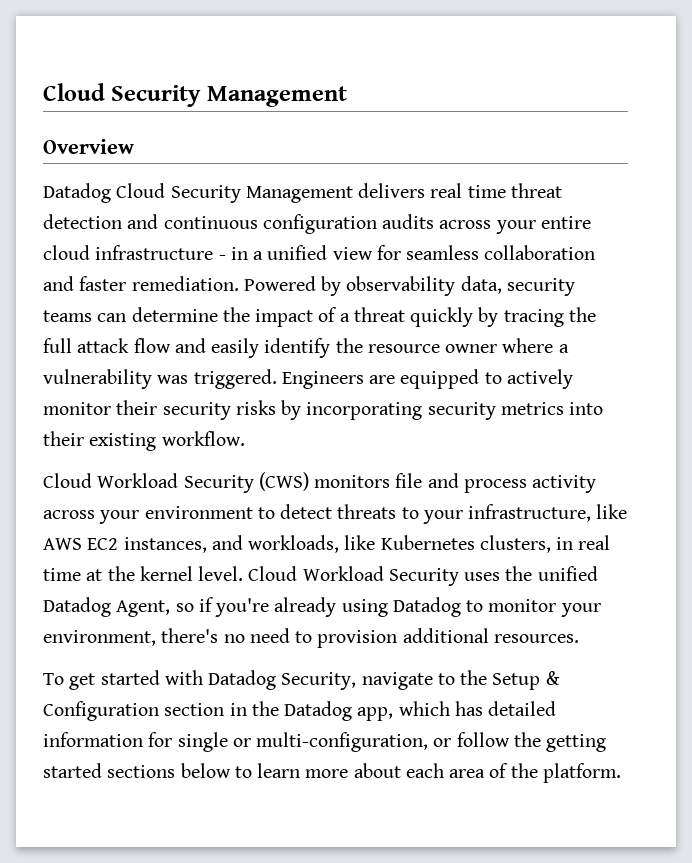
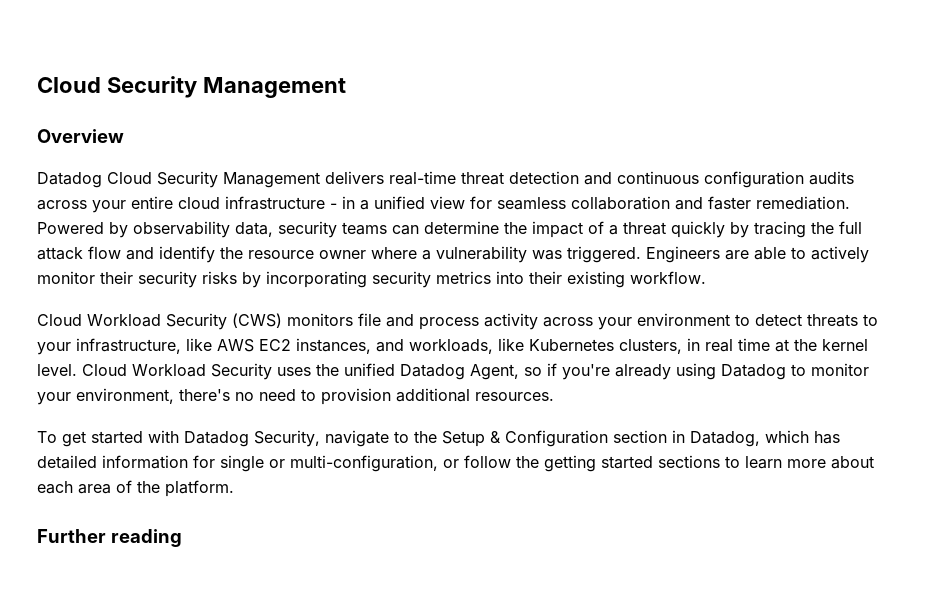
- Datadog Cloud Security Management delivers real time threat detection and continuous configuration audits across your entire cloud infrastructure - in a unified view for seamless collaboration and faster remediation.
+ Datadog Cloud Security Management delivers real-time threat detection and continuous configuration audits across your entire cloud infrastructure - in a unified view for seamless collaboration and faster remediation.
- Powered by observability data, security teams can determine the impact of a threat quickly by tracing the full attack flow and easily identify the resource owner where a vulnerability was triggered.
+ Powered by observability data, security teams can determine the impact of a threat quickly by tracing the full attack flow and identify the resource owner where a vulnerability was triggered.
- Engineers are equipped to actively monitor their security risks by incorporating security metrics into their existing workflow.
+ Engineers are able to actively monitor their security risks by incorporating security metrics into their existing workflow.
- To get started with Datadog Security, navigate to the Setup & Configuration section in the Datadog app, which has detailed information for single or multi-configuration, or follow the getting started sections below to learn more about each area of the platform.
+ To get started with Datadog Security, navigate to the Setup & Configuration section in Datadog, which has detailed information for single or multi-configuration, or follow the getting started sections to learn more about each area of the platform.
+ Further reading

